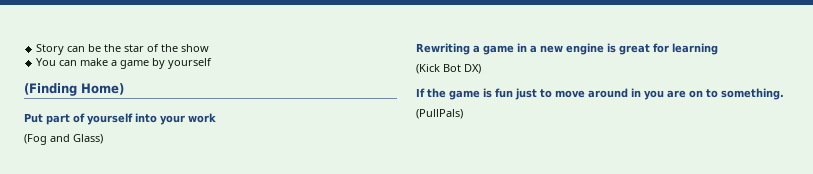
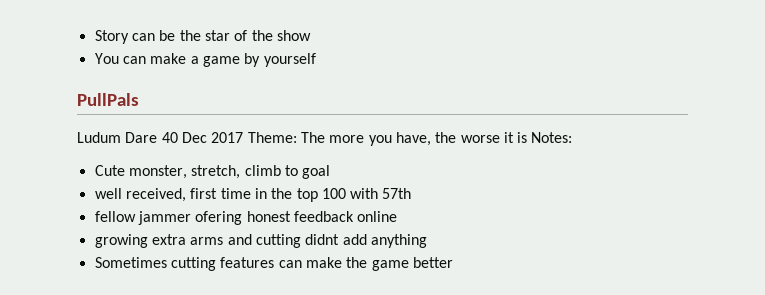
- (Finding Home)
- Put part of yourself into your work
- (Fog and Glass)
- Rewriting a game in a new engine is great for learning
- (Kick Bot DX)
- If the game is fun just to move around in you are on to something.
- (PullPals)
+ PullPals
+ Ludum Dare 40 Dec 2017 Theme: The more you have, the worse it is Notes:
+ Cute monster, stretch, climb to goal
+ well received, first time in the top 100 with 57th
+ fellow jammer ofering honest feedback online
+ growing extra arms and cutting didnt add anything
+ Sometimes cutting features can make the game better

